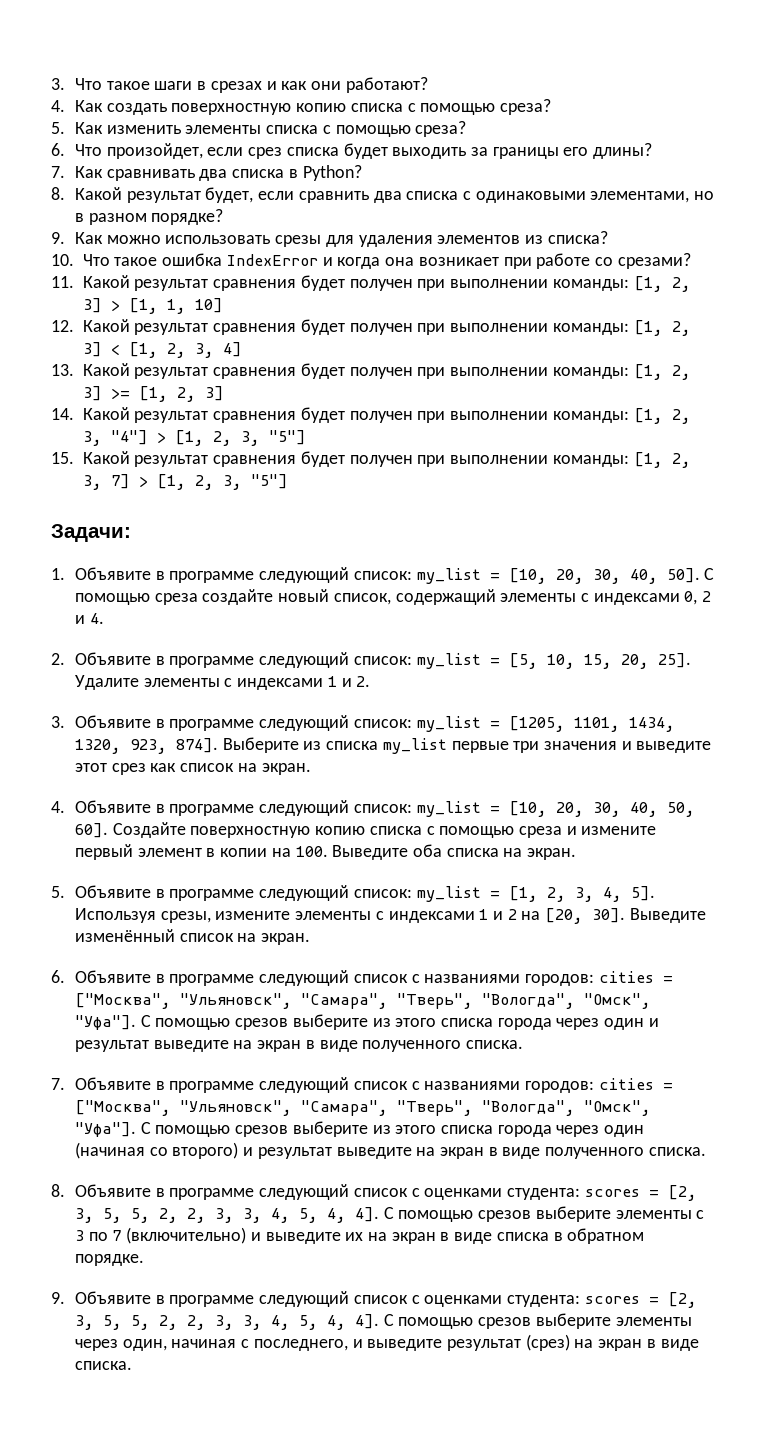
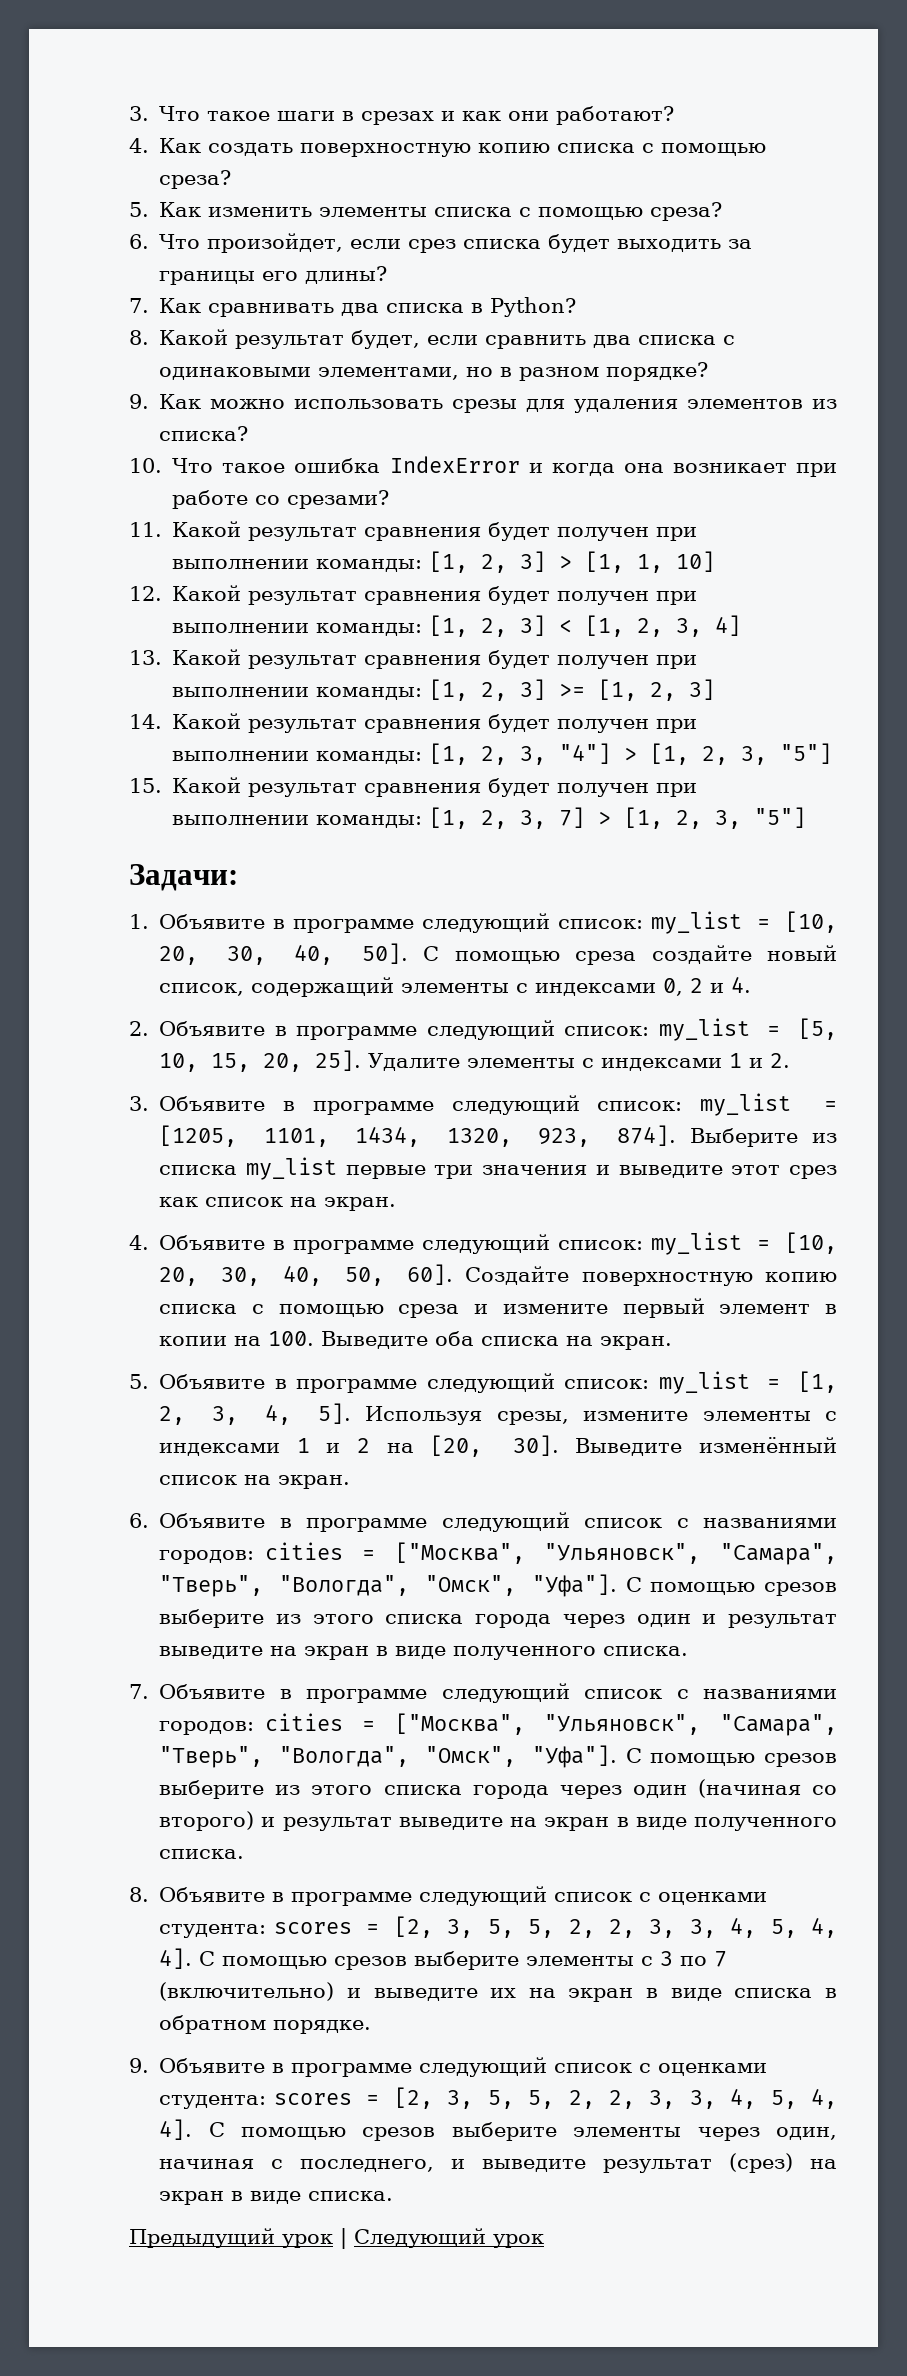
+ Предыдущий урок | Следующий урок

